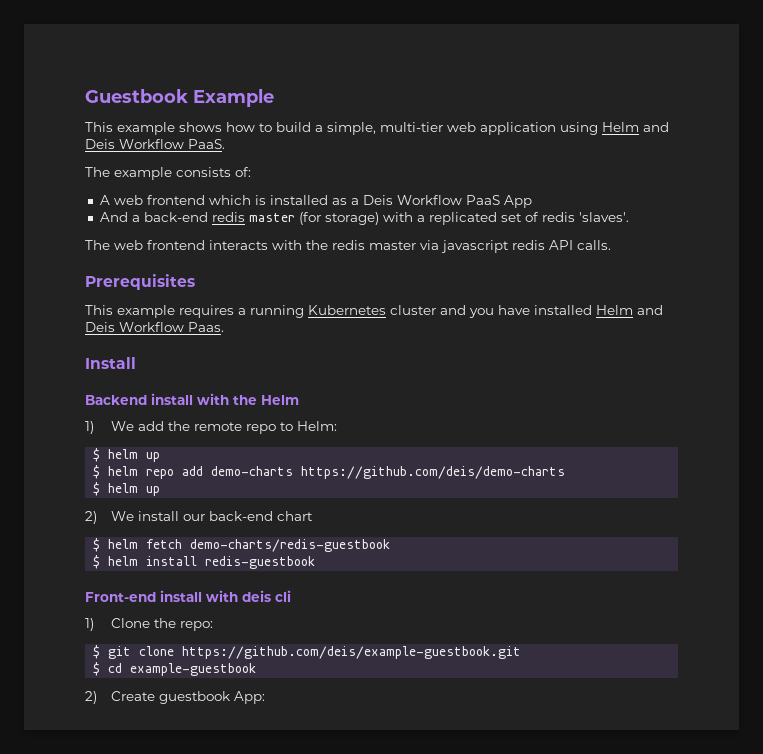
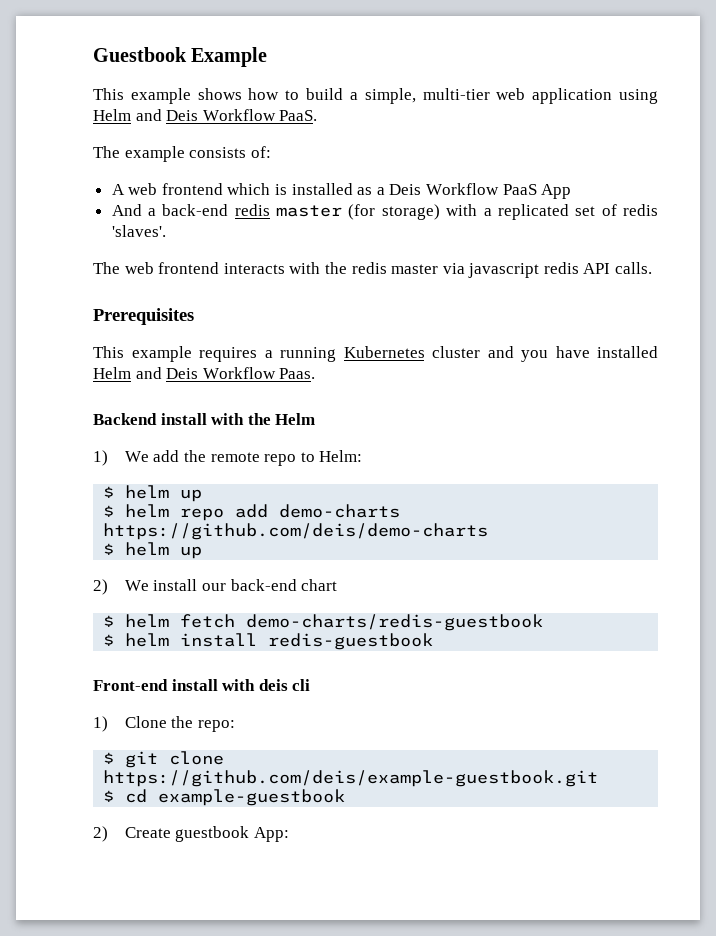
- Install

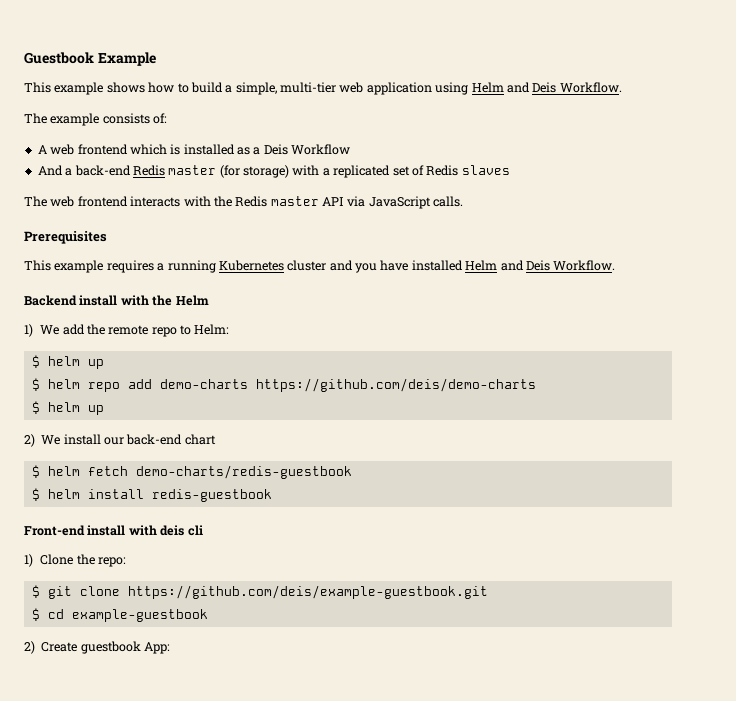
- This example shows how to build a simple, multi-tier web application using Helm and Deis Workflow PaaS.
+ This example shows how to build a simple, multi-tier web application using Helm and Deis Workflow.
- A web frontend which is installed as a Deis Workflow PaaS App
+ A web frontend which is installed as a Deis Workflow
- And a back-end redis master (for storage) with a replicated set of redis 'slaves'.
+ And a back-end Redis master (for storage) with a replicated set of Redis slaves
- The web frontend interacts with the redis master via javascript redis API calls.
+ The web frontend interacts with the Redis master API via JavaScript calls.
- This example requires a running Kubernetes cluster and you have installed Helm and Deis Workflow Paas.
+ This example requires a running Kubernetes cluster and you have installed Helm and Deis Workflow.

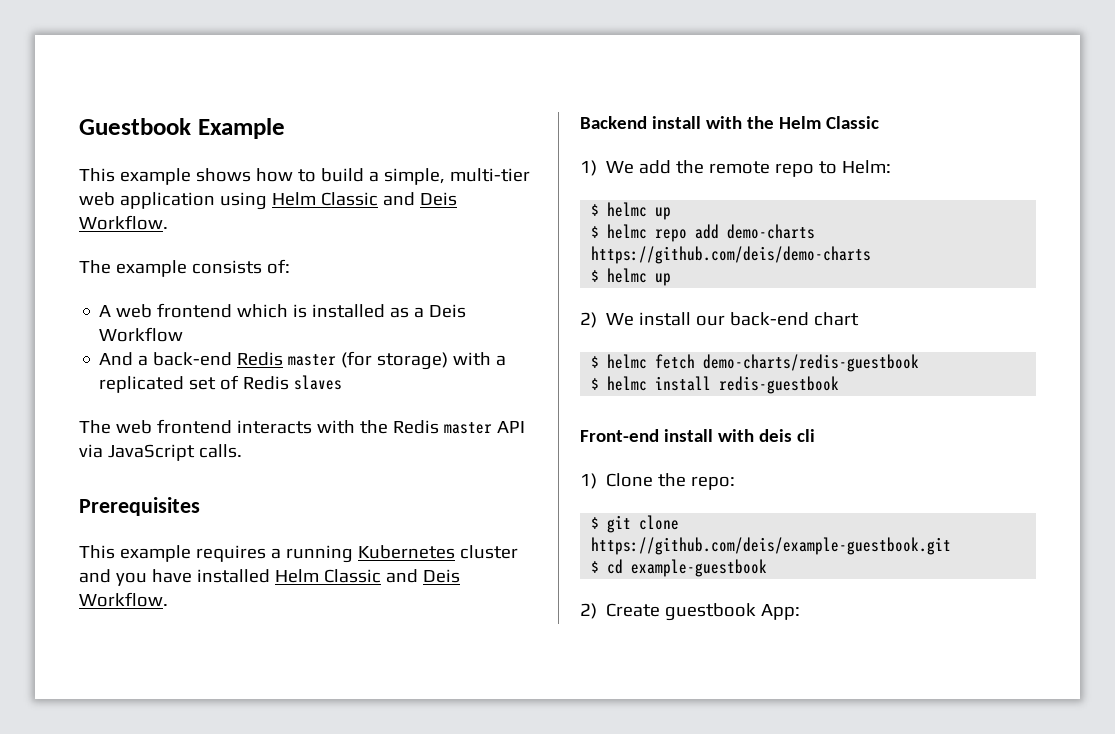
- This example shows how to build a simple, multi-tier web application using Helm and Deis Workflow.
+ This example shows how to build a simple, multi-tier web application using Helm Classic and Deis Workflow.
- This example requires a running Kubernetes cluster and you have installed Helm and Deis Workflow.
+ This example requires a running Kubernetes cluster and you have installed Helm Classic and Deis Workflow.
- Backend install with the Helm
+ Backend install with the Helm Classic
  1) We add the remote repo to Helm:
- $ helm up
+ $ helmc up
- $ helm repo add demo-charts https://github.com/deis/demo-charts
- $ helm up
+ $ helmc repo add demo-charts https://github.com/deis/demo-charts
+ $ helmc up
- $ helm fetch demo-charts/redis-guestbook
+ $ helmc fetch demo-charts/redis-guestbook
- $ helm install redis-guestbook
+ $ helmc install redis-guestbook

